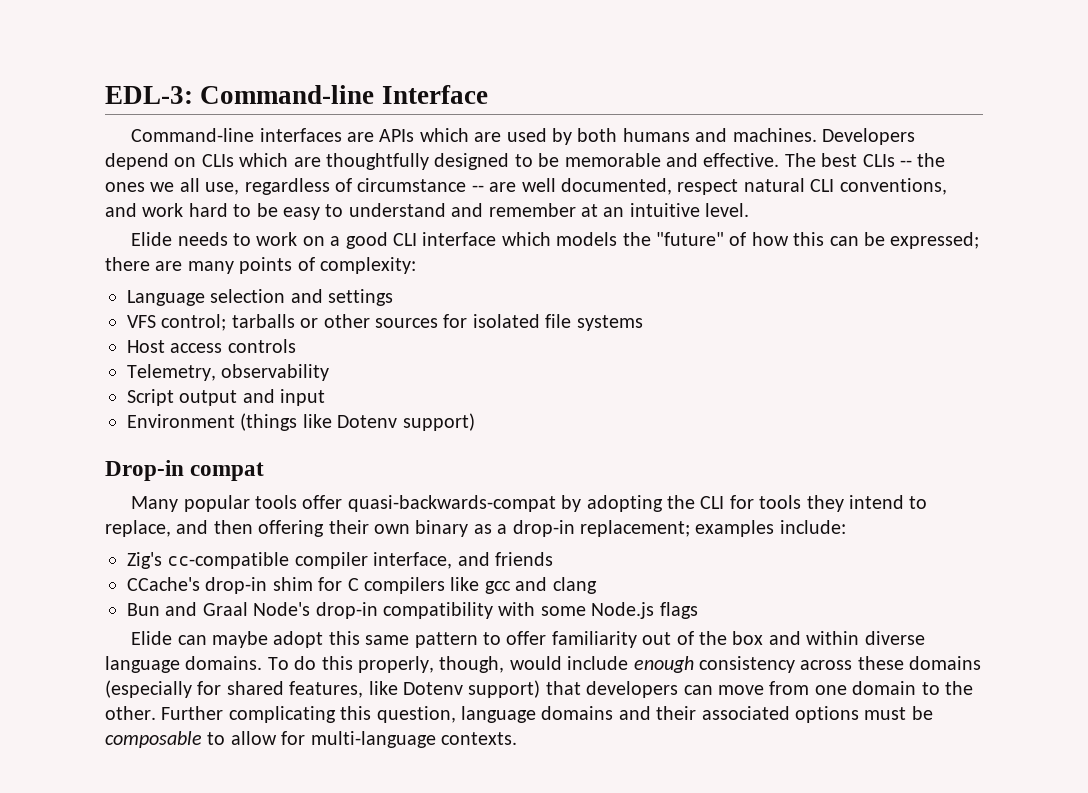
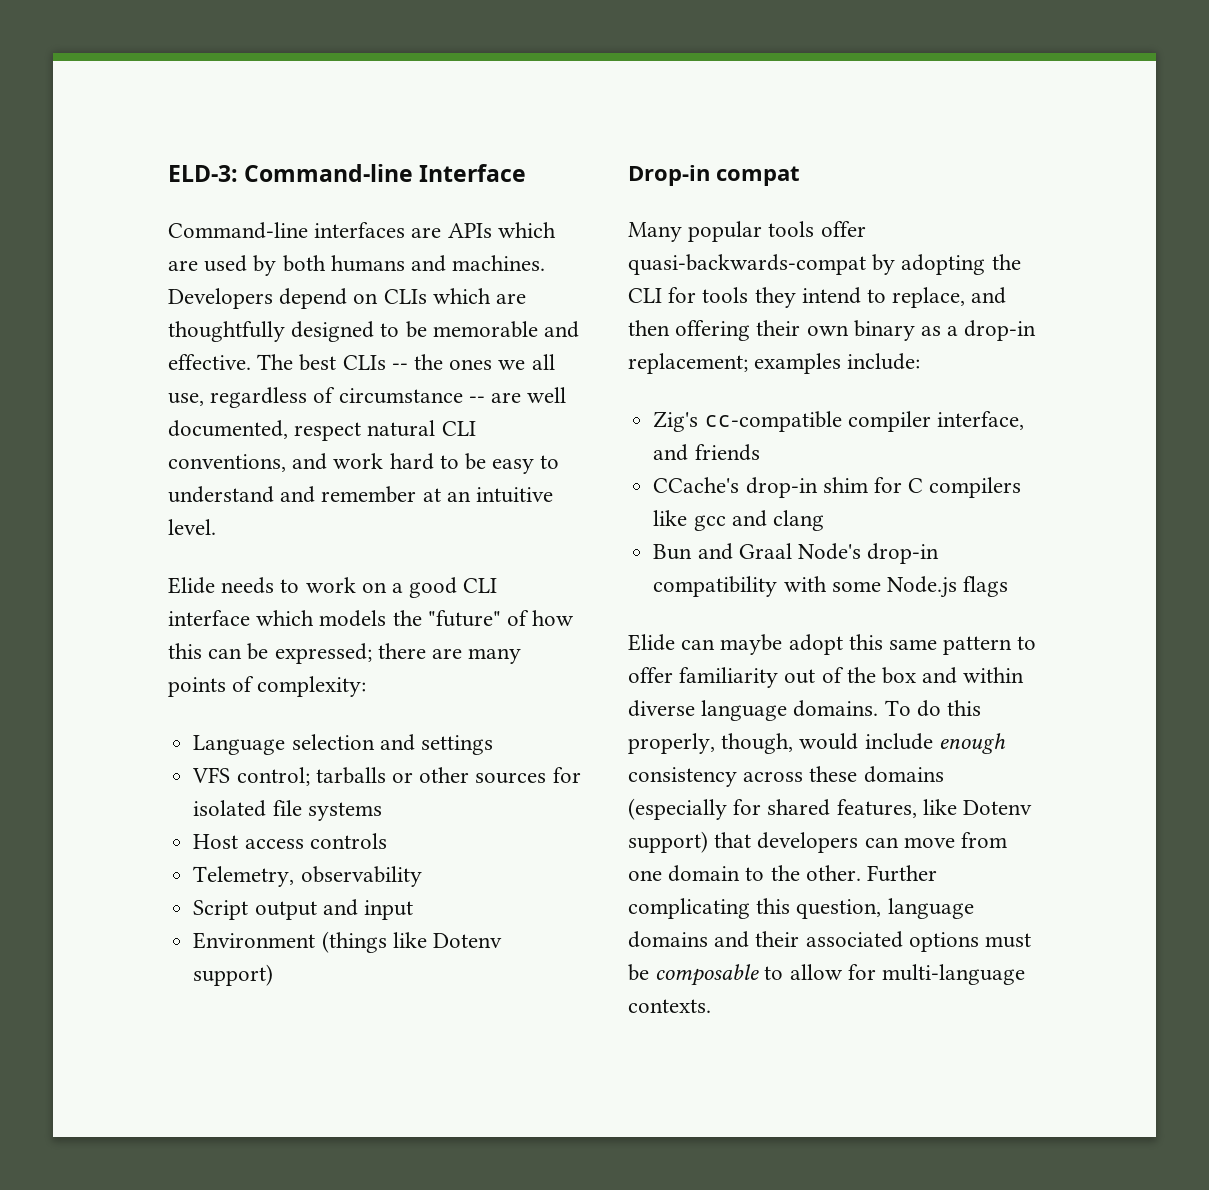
- EDL-3: Command-line Interface
+ ELD-3: Command-line Interface

